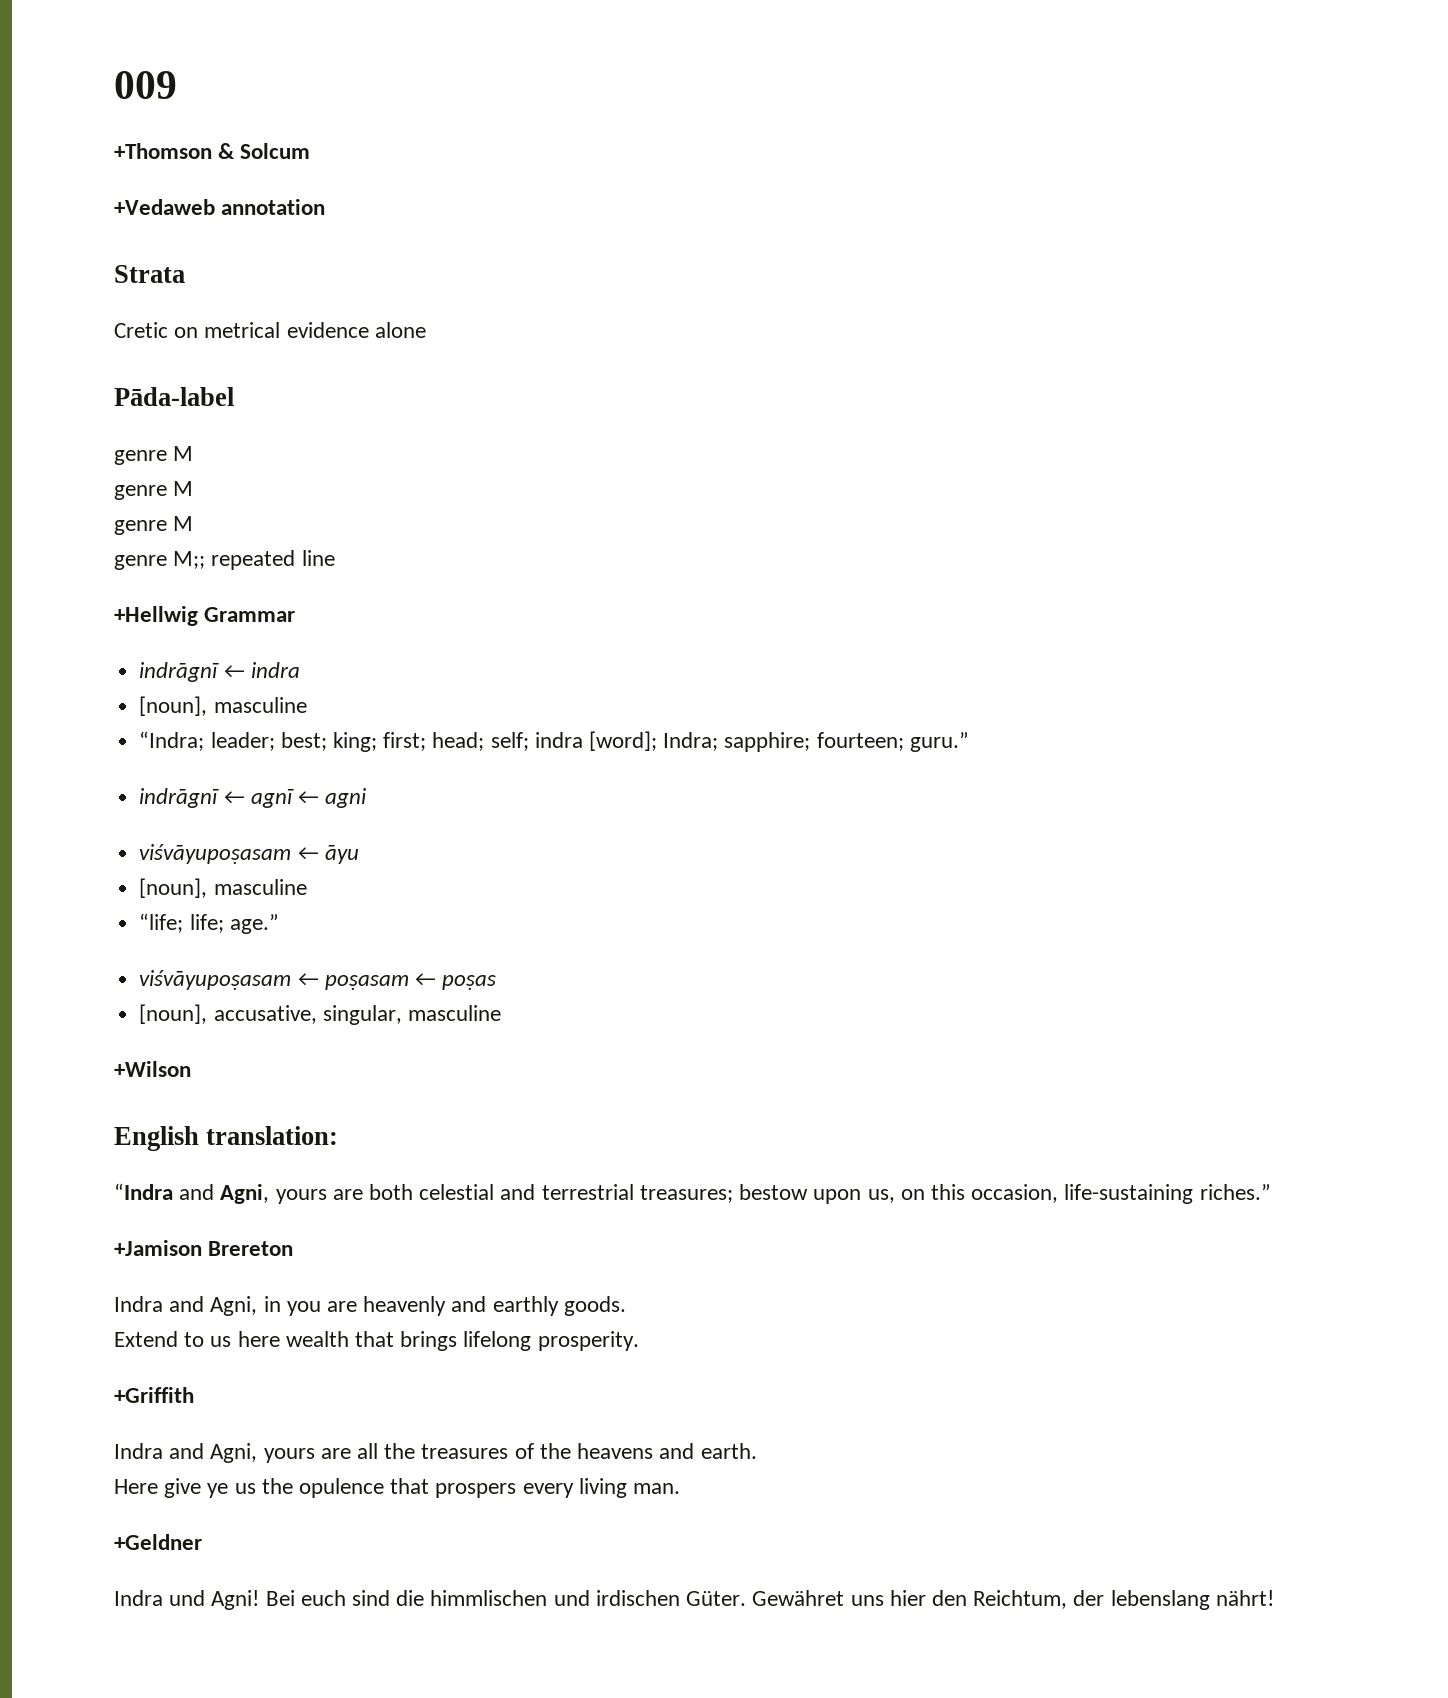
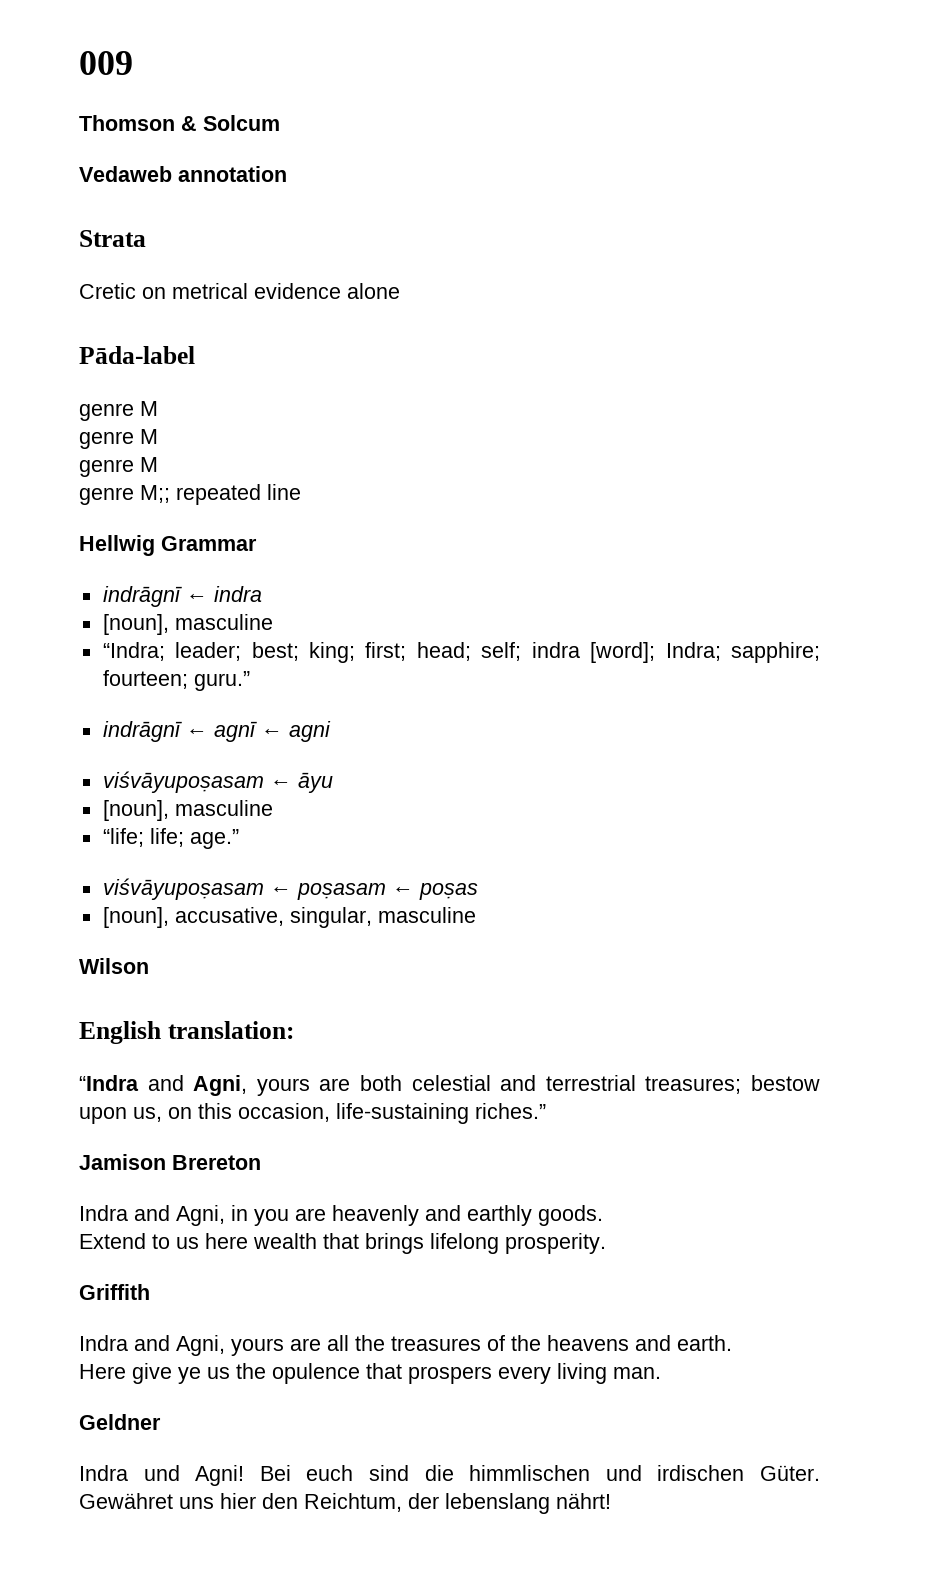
- +Thomson & Solcum
+ Thomson & Solcum
- +Vedaweb annotation
+ Vedaweb annotation
- +Hellwig Grammar
+ Hellwig Grammar
- +Wilson
+ Wilson
- +Jamison Brereton
+ Jamison Brereton
- +Griffith
+ Griffith
- +Geldner
+ Geldner

